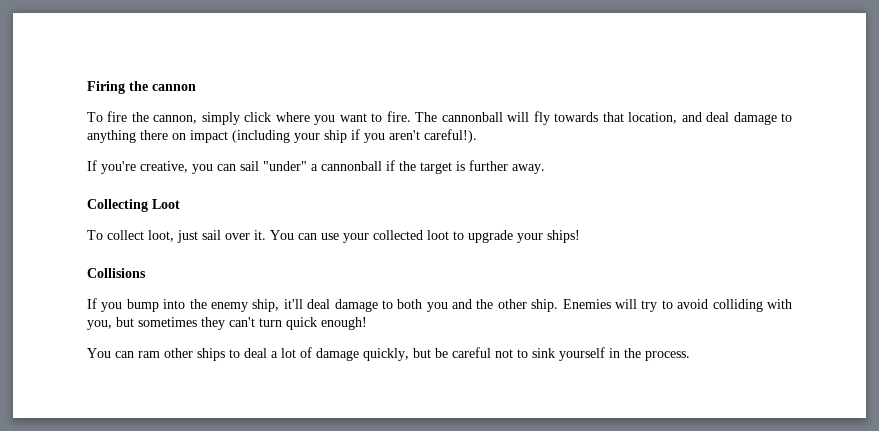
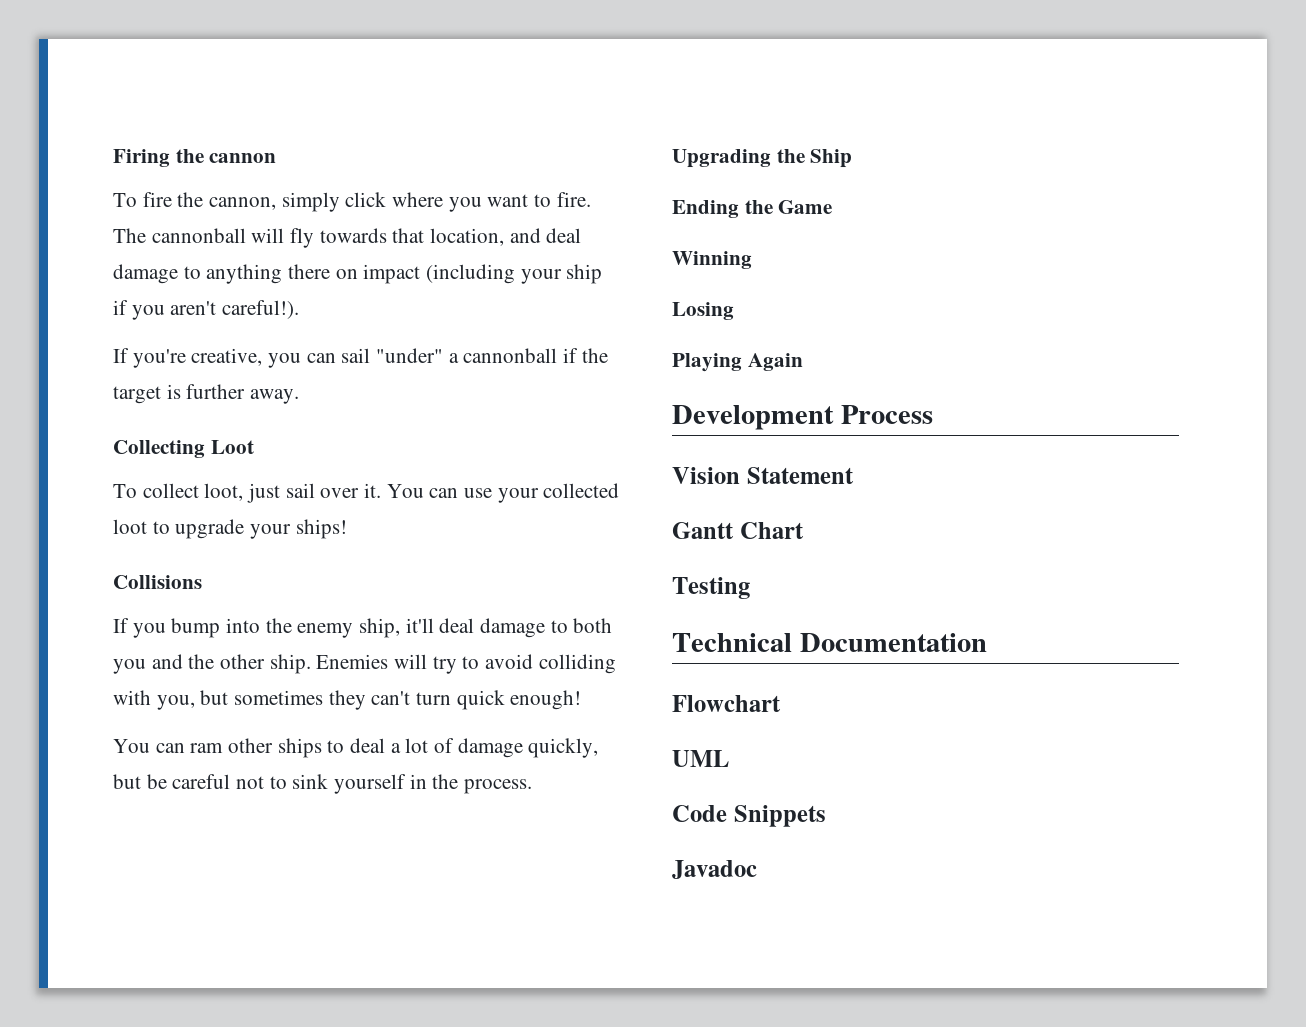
+ Upgrading the Ship
+ Ending the Game
+ Winning
+ Losing
+ Playing Again
+ Development Process
+ Vision Statement
+ Gantt Chart
+ Testing
+ Technical Documentation
+ Flowchart
+ UML
+ Code Snippets
+ Javadoc

